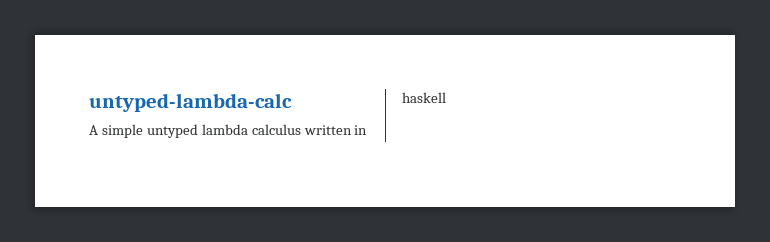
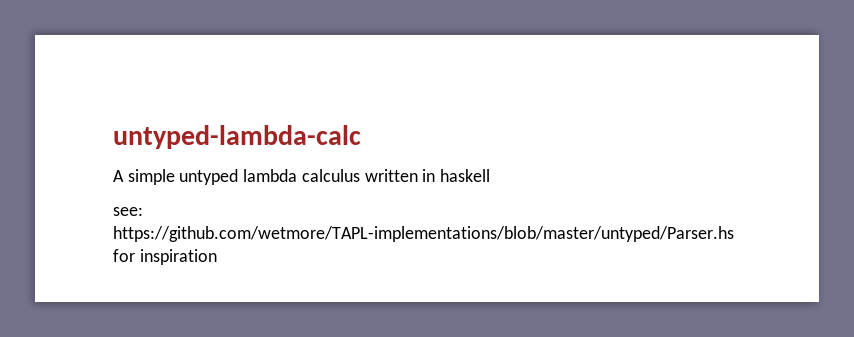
+ see: https://github.com/wetmore/TAPL-implementations/blob/master/untyped/Parser.hs for inspiration

